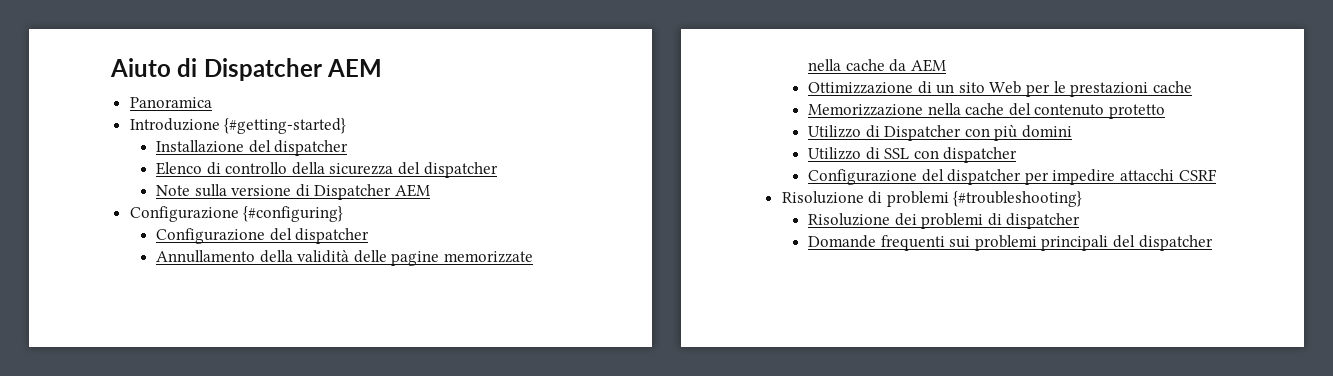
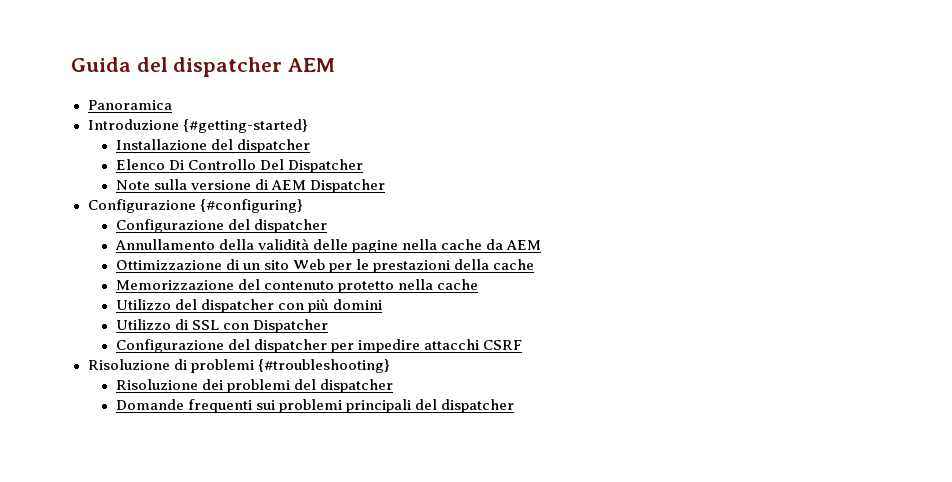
- Aiuto di Dispatcher AEM
+ Guida del dispatcher AEM
- Elenco di controllo della sicurezza del dispatcher
+ Elenco Di Controllo Del Dispatcher
- Note sulla versione di Dispatcher AEM
+ Note sulla versione di AEM Dispatcher
- Annullamento della validità delle pagine memorizzate nella cache da AEM
+ Annullamento della validità delle pagine nella cache da AEM
- Ottimizzazione di un sito Web per le prestazioni cache
+ Ottimizzazione di un sito Web per le prestazioni della cache
- Memorizzazione nella cache del contenuto protetto
- Utilizzo di Dispatcher con più domini
+ Memorizzazione del contenuto protetto nella cache
+ Utilizzo del dispatcher con più domini
- Utilizzo di SSL con dispatcher
+ Utilizzo di SSL con Dispatcher
- Risoluzione dei problemi di dispatcher
+ Risoluzione dei problemi del dispatcher

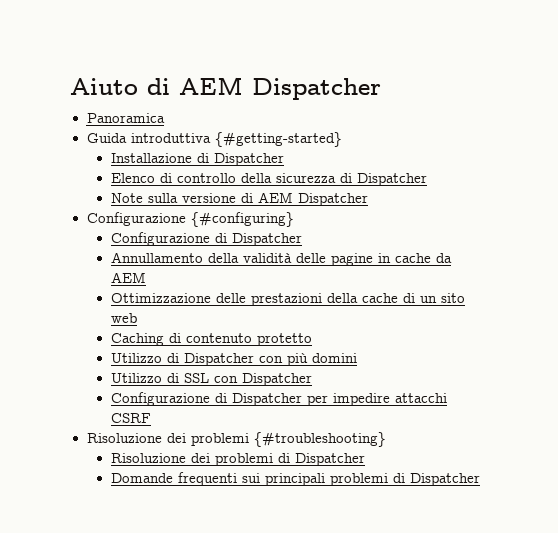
- Guida del dispatcher AEM
+ Aiuto di AEM Dispatcher
- Introduzione {#getting-started}
+ Guida introduttiva {#getting-started}
- Installazione del dispatcher
+ Installazione di Dispatcher
- Elenco Di Controllo Del Dispatcher
+ Elenco di controllo della sicurezza di Dispatcher
  Configurazione {#configuring}
- Configurazione del dispatcher
+ Configurazione di Dispatcher
- Annullamento della validità delle pagine nella cache da AEM
+ Annullamento della validità delle pagine in cache da AEM
- Ottimizzazione di un sito Web per le prestazioni della cache
- Memorizzazione del contenuto protetto nella cache
- Utilizzo del dispatcher con più domini
+ Ottimizzazione delle prestazioni della cache di un sito web
+ Caching di contenuto protetto
+ Utilizzo di Dispatcher con più domini
- Configurazione del dispatcher per impedire attacchi CSRF
+ Configurazione di Dispatcher per impedire attacchi CSRF
- Risoluzione di problemi {#troubleshooting}
+ Risoluzione dei problemi {#troubleshooting}
- Risoluzione dei problemi del dispatcher
+ Risoluzione dei problemi di Dispatcher
- Domande frequenti sui problemi principali del dispatcher
+ Domande frequenti sui principali problemi di Dispatcher

